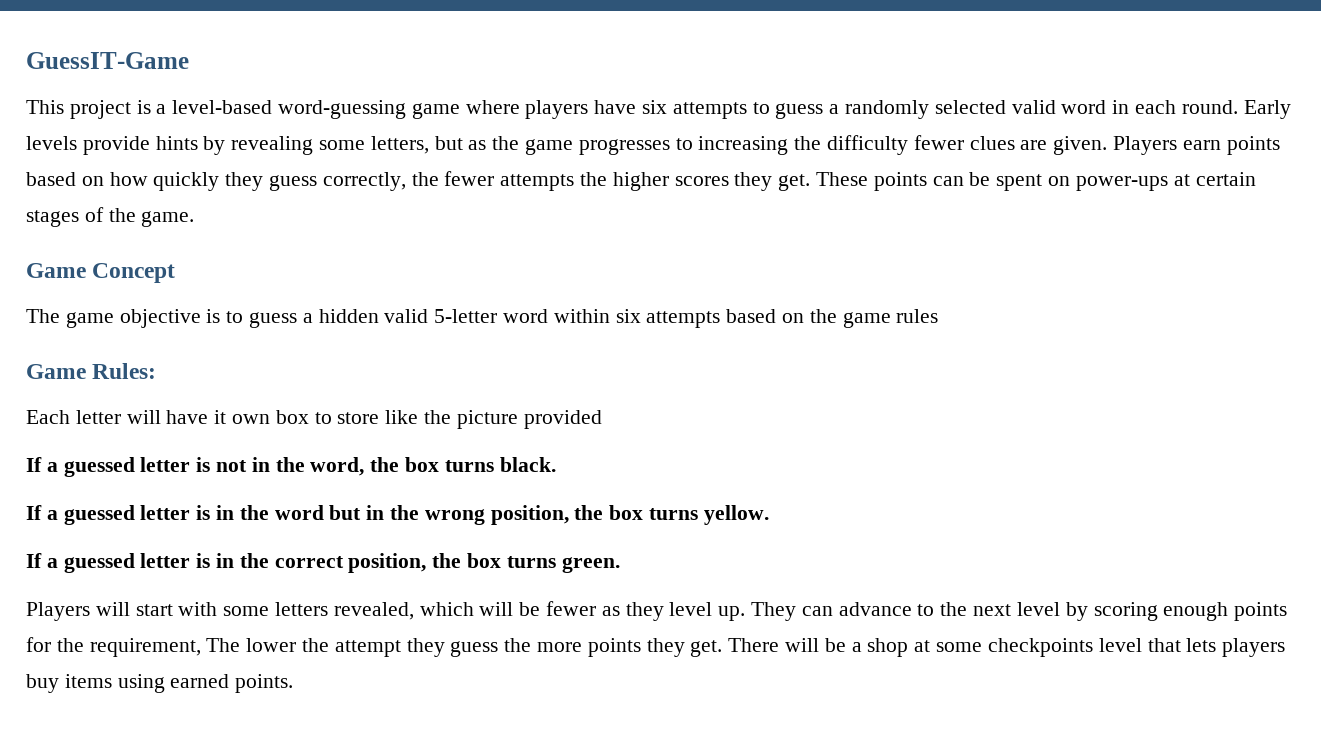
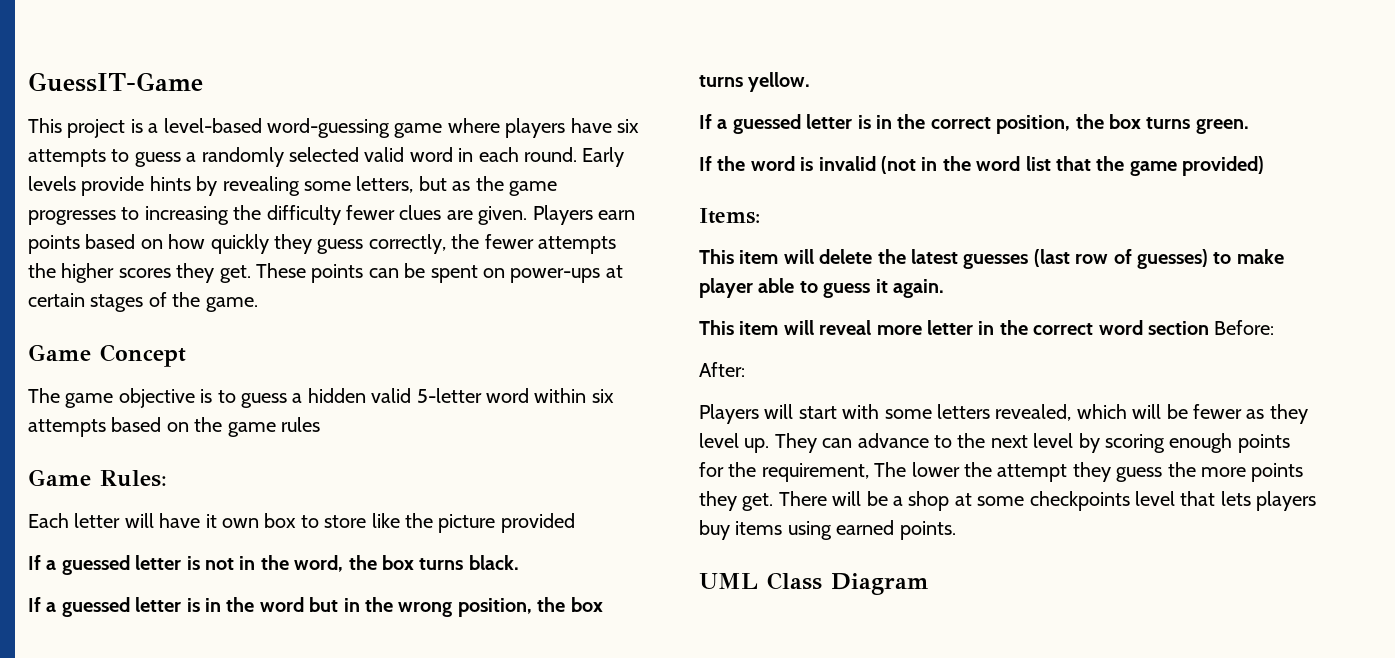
+ If the word is invalid (not in the word list that the game provided)
+ Items:
+ This item will delete the latest guesses (last row of guesses) to make player able to guess it again.
+ This item will reveal more letter in the correct word section Before:
+ After:
+ UML Class Diagram

